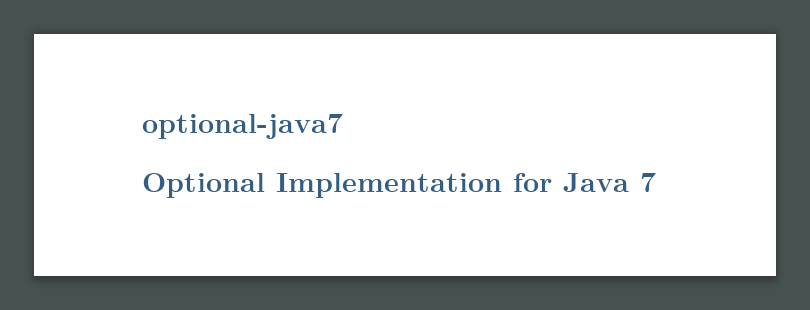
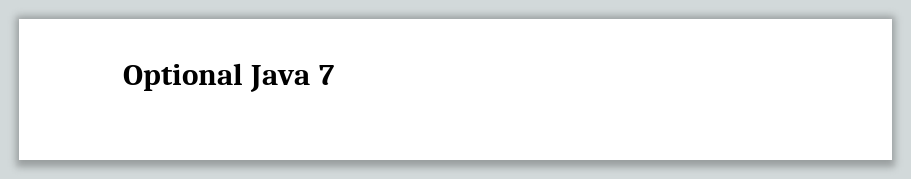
- optional-java7
- Optional Implementation for Java 7
+ Optional Java 7

